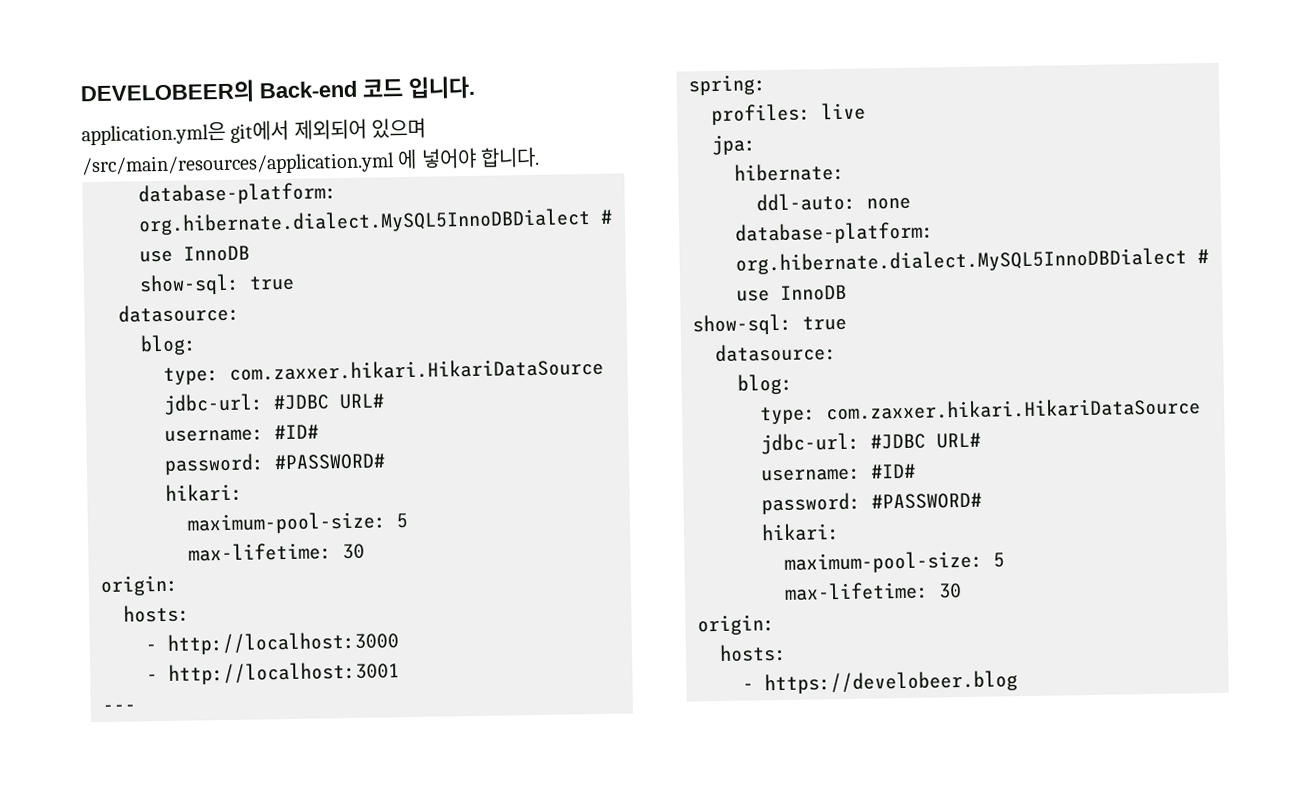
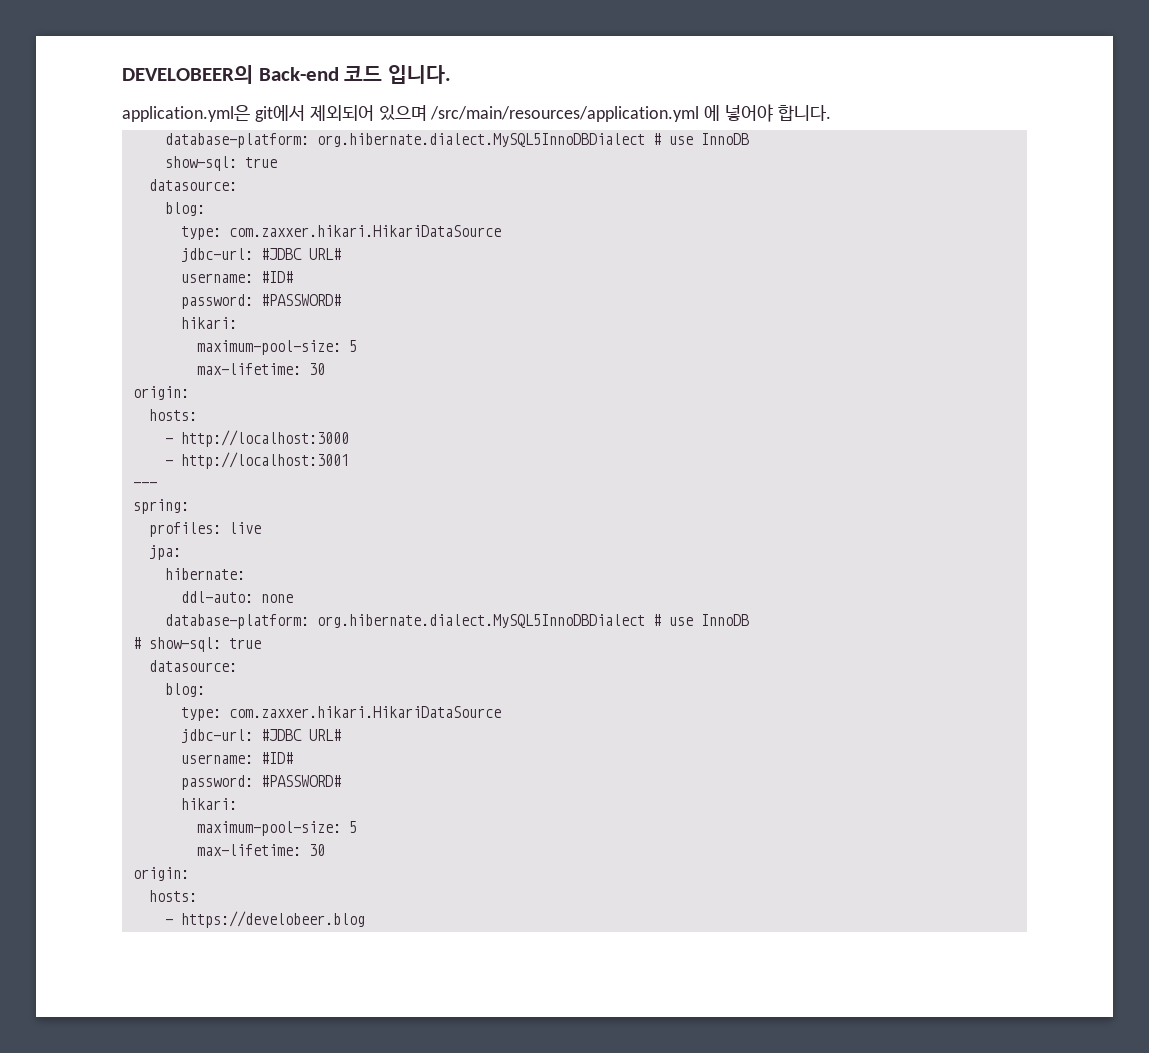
  ddl-auto: none
  database-platform: org.hibernate.dialect.MySQL5InnoDBDialect # use InnoDB
- show-sql: true
+ # show-sql: true

